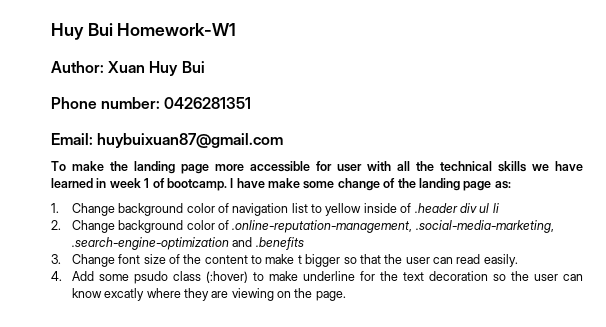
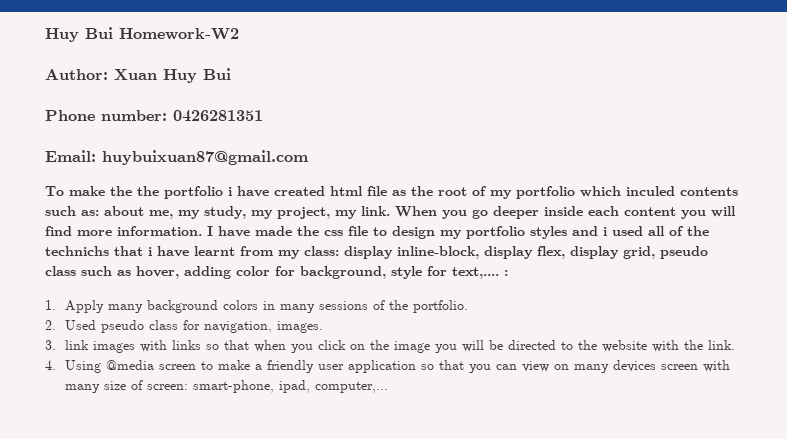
- Huy Bui Homework-W1
+ Huy Bui Homework-W2
- To make the landing page more accessible for user with all the technical skills we have learned in week 1 of bootcamp. I have make some change of the landing page as:
- 1. Change background color of navigation list to yellow inside of .header div ul li
- 2. Change background color of .online-reputation-management, .social-media-marketing, .search-engine-optimization and .benefits
- 3. Change font size of the content to make t bigger so that the user can read easily.
- 4. Add some psudo class (:hover) to make underline for the text decoration so the user can know excatly where they are viewing on the page.
+ To make the the portfolio i have created html file as the root of my portfolio which inculed contents such as: about me, my study, my project, my link. When you go deeper inside each content you will find more information. I have made the css file to design my portfolio styles and i used all of the technichs that i have learnt from my class: display inline-block, display flex, display grid, pseudo class such as hover, adding color for background, style for text,.... :
+ 1. Apply many background colors in many sessions of the portfolio.
+ 2. Used pseudo class for navigation, images.
+ 3. link images with links so that when you click on the image you will be directed to the website with the link.
+ 4. Using @media screen to make a friendly user application so that you can view on many devices screen with many size of screen: smart-phone, ipad, computer,...

